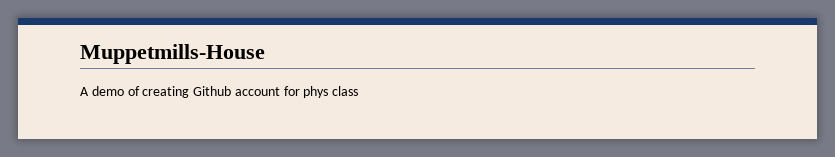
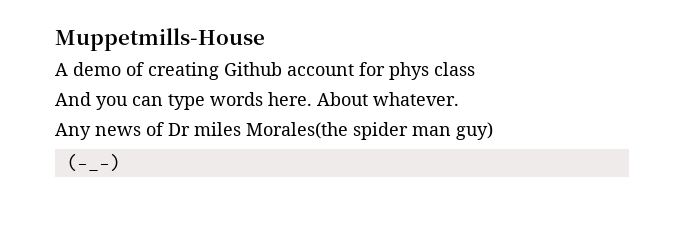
+ And you can type words here. About whatever.
+ Any news of Dr miles Morales(the spider man guy)
+ (-_-)

